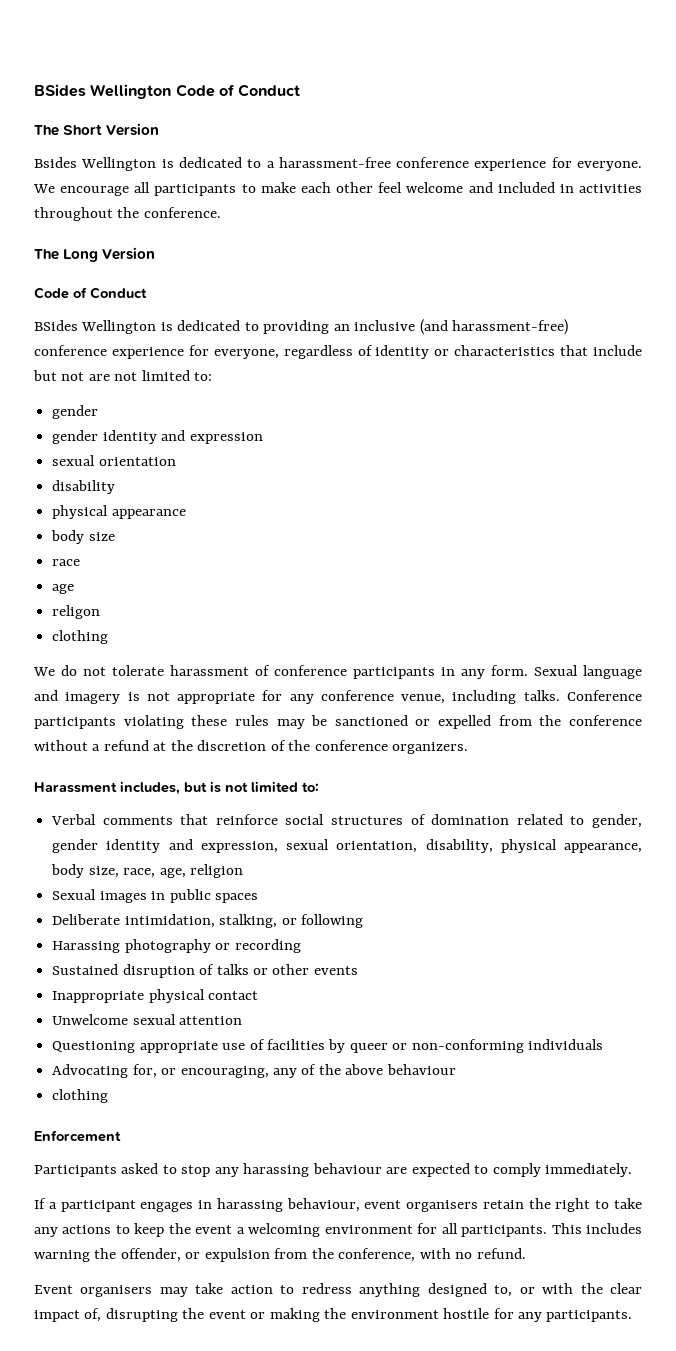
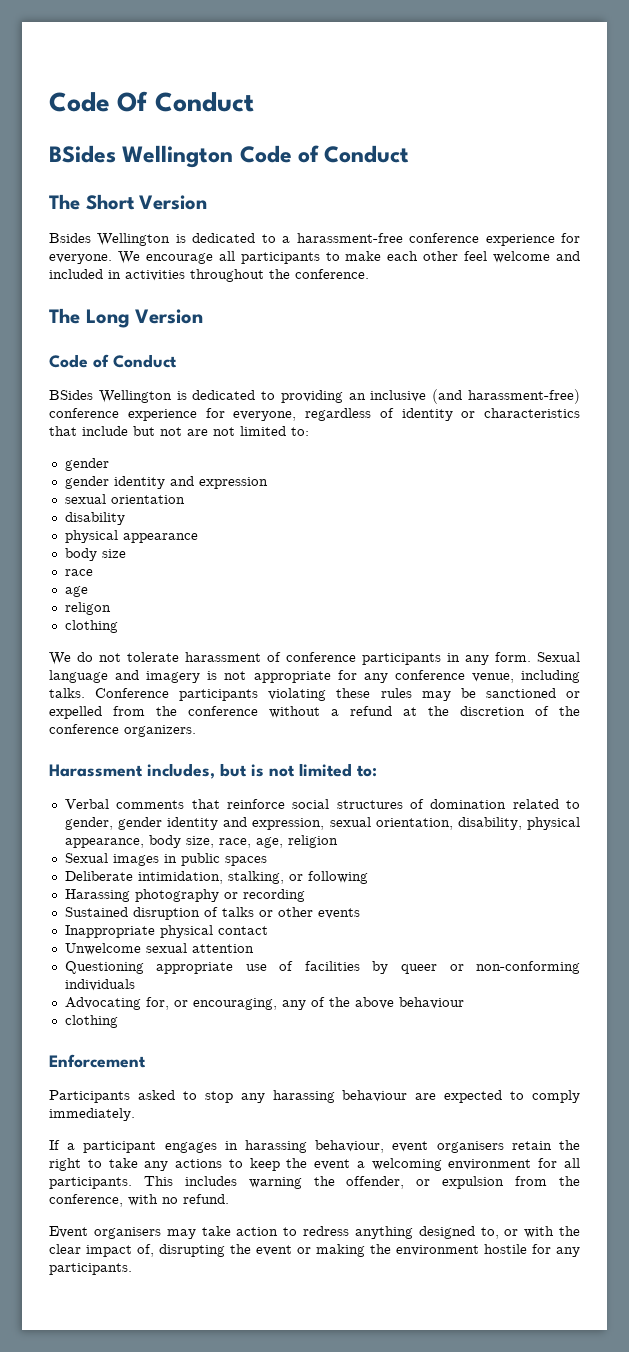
+ Code Of Conduct

